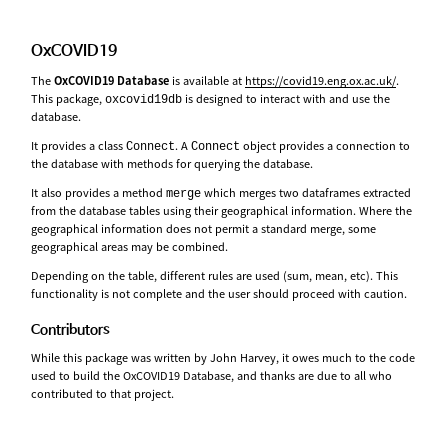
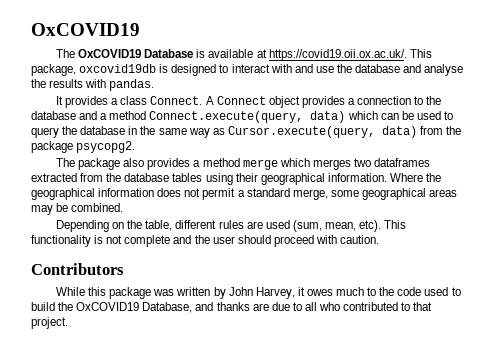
- The OxCOVID19 Database is available at https://covid19.eng.ox.ac.uk/. This package, oxcovid19db is designed to interact with and use the database.
+ The OxCOVID19 Database is available at https://covid19.oii.ox.ac.uk/. This package, oxcovid19db is designed to interact with and use the database and analyse the results with pandas.
- A Connect object provides a connection to the database with methods for querying the database.
- It also provides a method merge which merges two dataframes extracted from the database tables using their geographical information.
+ A Connect object provides a connection to the database and a method Connect.execute(query, data) which can be used to query the database in the same way as Cursor.execute(query, data) from the package psycopg2.
+ The package also provides a method merge which merges two dataframes extracted from the database tables using their geographical information.

